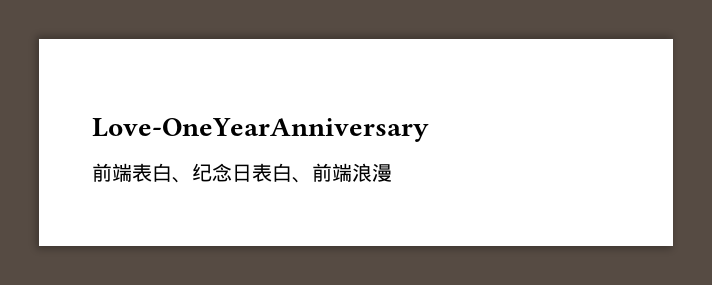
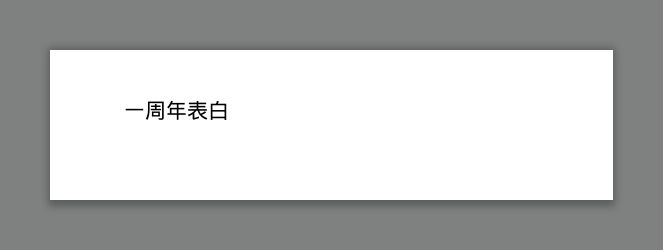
- Love-OneYearAnniversary
- 前端表白、纪念日表白、前端浪漫
+ 一周年表白

